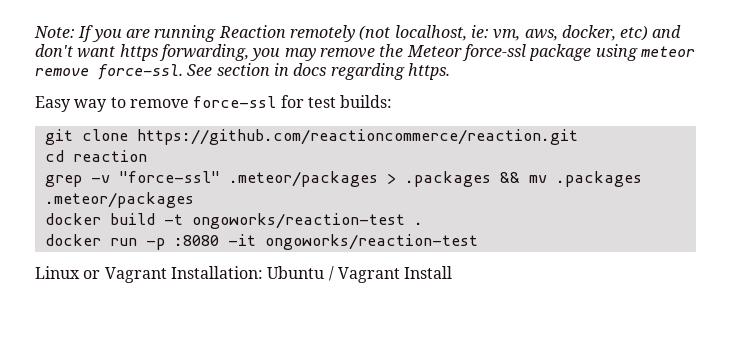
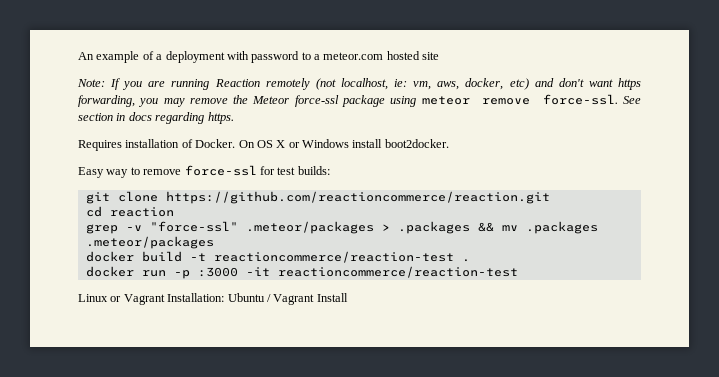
+ An example of a deployment with password to a meteor.com hosted site
+ Requires installation of Docker. On OS X or Windows install boot2docker.
- docker build -t ongoworks/reaction-test .
+ docker build -t reactioncommerce/reaction-test .
- docker run -p :8080 -it ongoworks/reaction-test
+ docker run -p :3000 -it reactioncommerce/reaction-test

